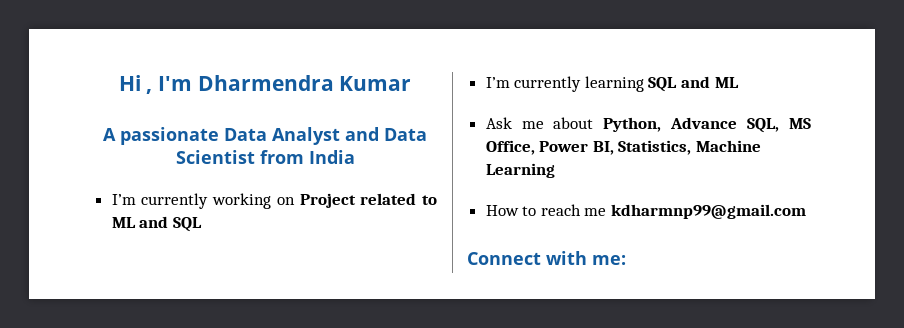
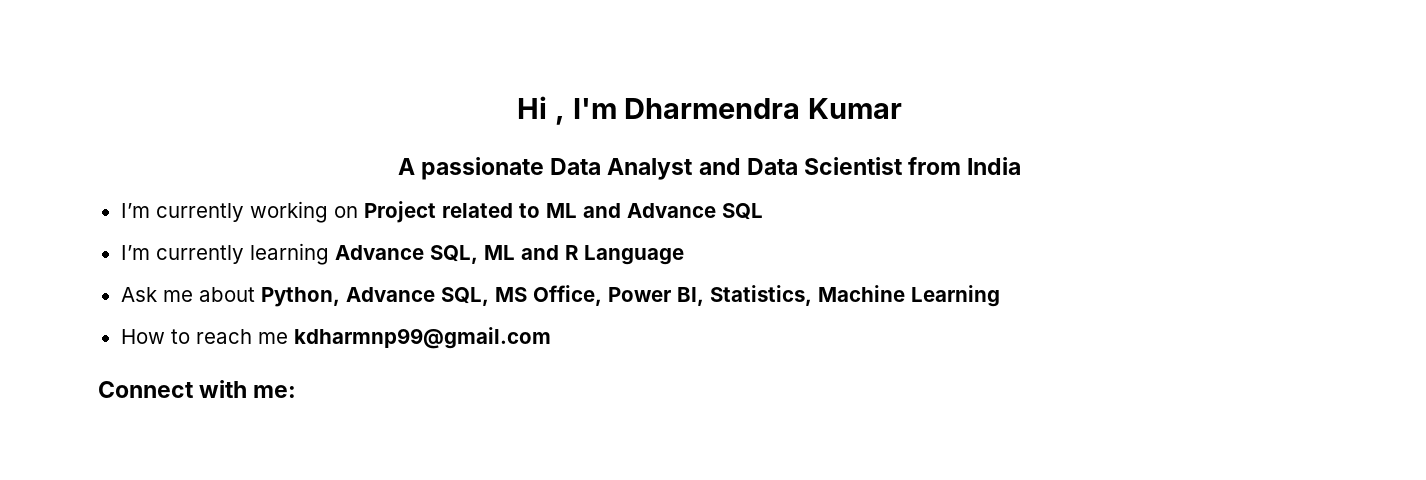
- I’m currently working on Project related to ML and SQL
+ I’m currently working on Project related to ML and Advance SQL
- I’m currently learning SQL and ML
+ I’m currently learning Advance SQL, ML and R Language

